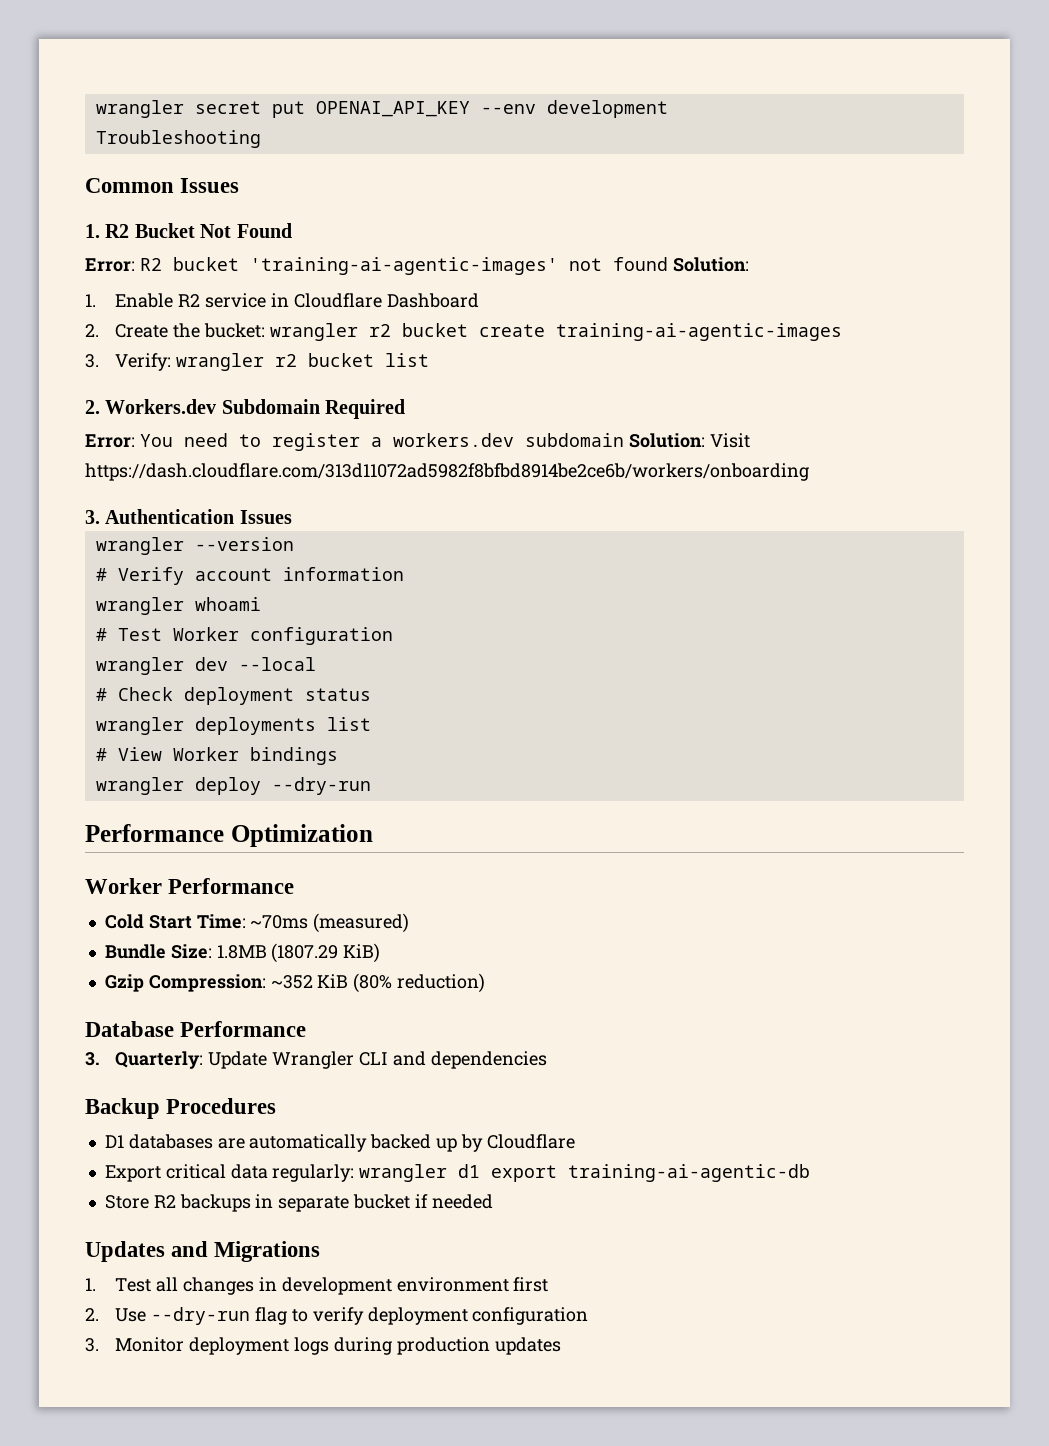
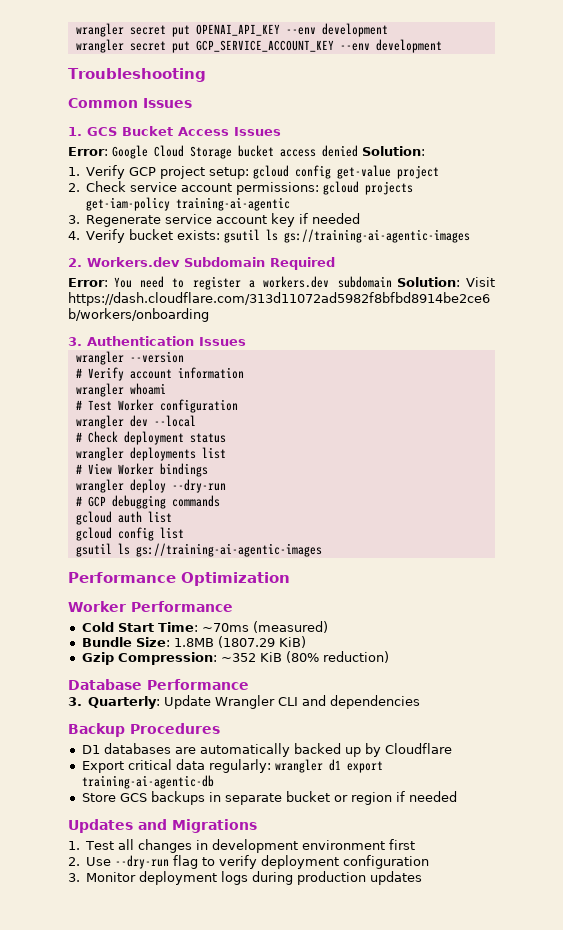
+ wrangler secret put GCP_SERVICE_ACCOUNT_KEY --env development
  Troubleshooting
  Common Issues
- 1. R2 Bucket Not Found
- Error: R2 bucket 'training-ai-agentic-images' not found Solution:
- 1. Enable R2 service in Cloudflare Dashboard
- 2. Create the bucket: wrangler r2 bucket create training-ai-agentic-images
- 3. Verify: wrangler r2 bucket list
+ 1. GCS Bucket Access Issues
+ Error: Google Cloud Storage bucket access denied Solution:
+ 1. Verify GCP project setup: gcloud config get-value project
+ 2. Check service account permissions: gcloud projects get-iam-policy training-ai-agentic
+ 3. Regenerate service account key if needed
+ 4. Verify bucket exists: gsutil ls gs://training-ai-agentic-images
+ # GCP debugging commands
+ gcloud auth list
+ gcloud config list
+ gsutil ls gs://training-ai-agentic-images
- Store R2 backups in separate bucket if needed
+ Store GCS backups in separate bucket or region if needed

